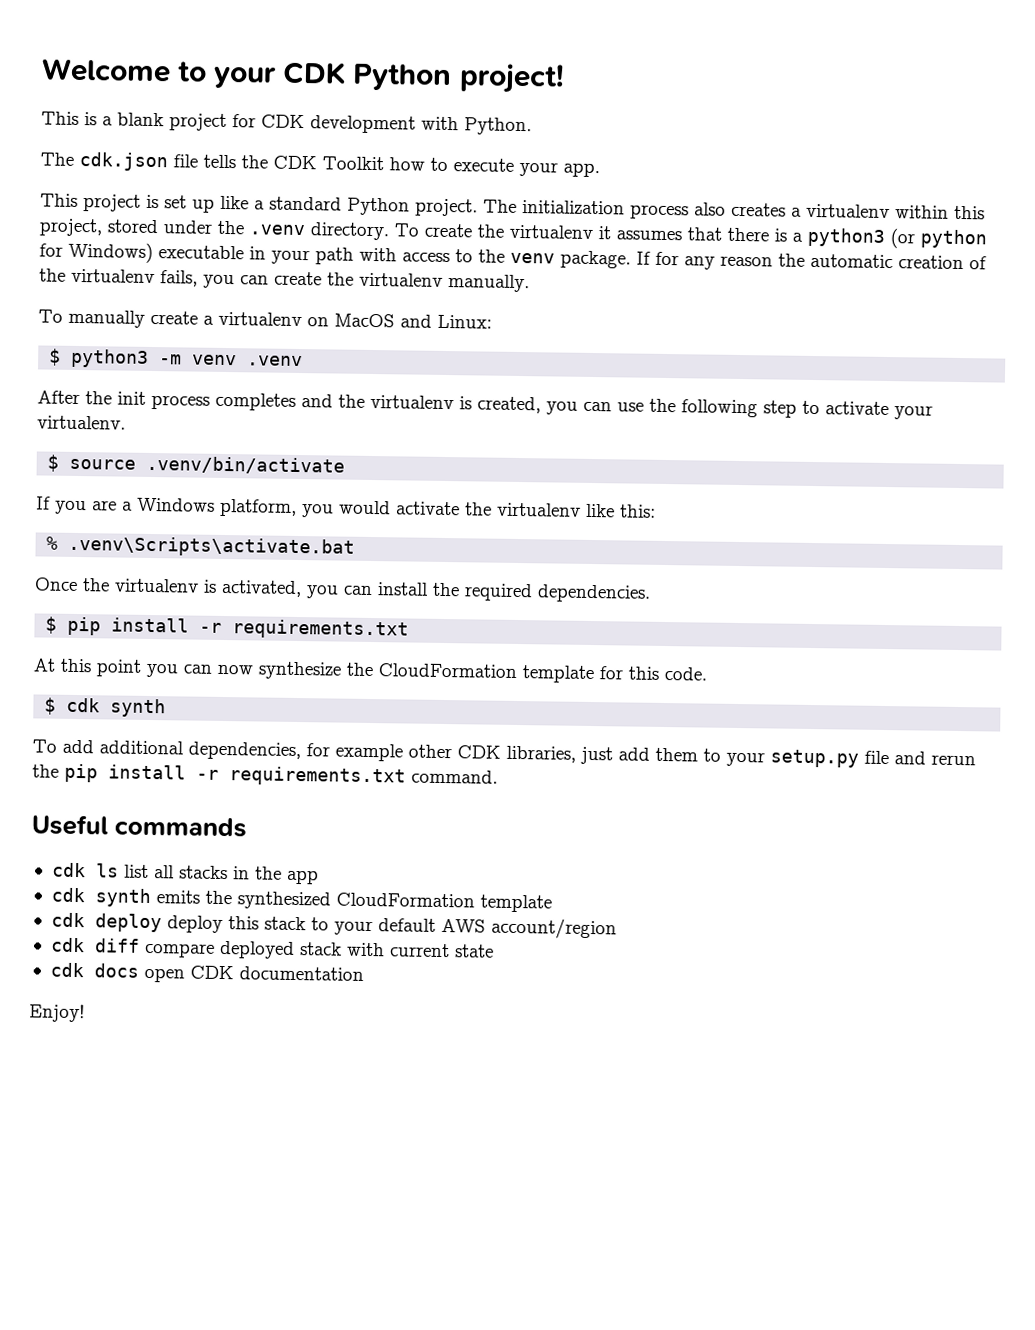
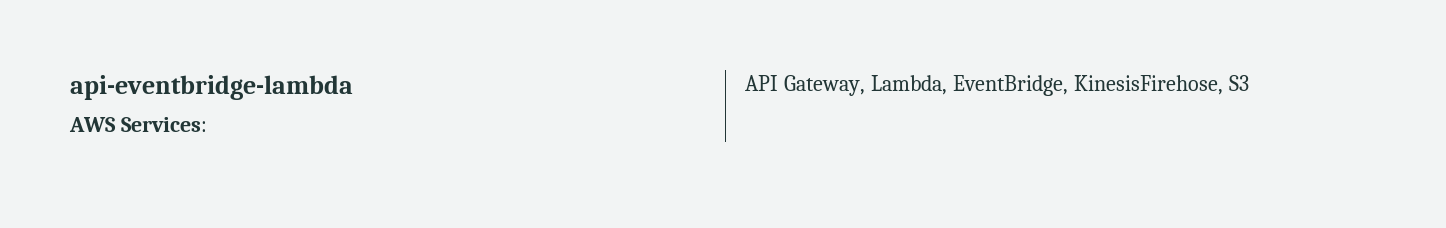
- Welcome to your CDK Python project!
- This is a blank project for CDK development with Python.
- The cdk.json file tells the CDK Toolkit how to execute your app.
- This project is set up like a standard Python project. The initialization process also creates a virtualenv within this project, stored under the .venv directory. To create the virtualenv it assumes that there is a python3 (or python for Windows) executable in your path with access to the venv package. If for any reason the automatic creation of the virtualenv fails, you can create the virtualenv manually.
- To manually create a virtualenv on MacOS and Linux:
- $ python3 -m venv .venv
- After the init process completes and the virtualenv is created, you can use the following step to activate your virtualenv.
- $ source .venv/bin/activate
- If you are a Windows platform, you would activate the virtualenv like this:
- % .venv\Scripts\activate.bat
- Once the virtualenv is activated, you can install the required dependencies.
- $ pip install -r requirements.txt
- At this point you can now synthesize the CloudFormation template for this code.
- $ cdk synth
- To add additional dependencies, for example other CDK libraries, just add them to your setup.py file and rerun the pip install -r requirements.txt command.
- Useful commands
- cdk ls list all stacks in the app
- cdk synth emits the synthesized CloudFormation template
- cdk deploy deploy this stack to your default AWS account/region
- cdk diff compare deployed stack with current state
- cdk docs open CDK documentation
- Enjoy!
+ api-eventbridge-lambda
+ AWS Services:
+ API Gateway, Lambda, EventBridge, KinesisFirehose, S3

